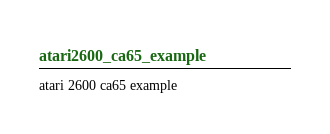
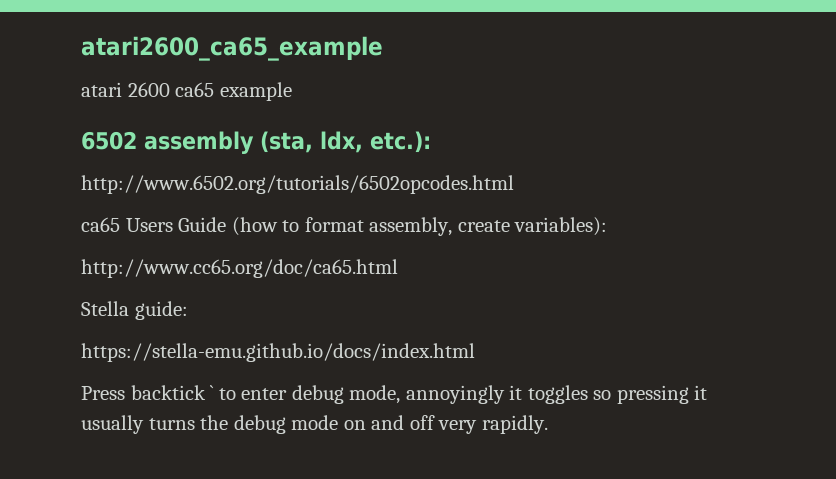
+ 6502 assembly (sta, ldx, etc.):
+ http://www.6502.org/tutorials/6502opcodes.html
+ ca65 Users Guide (how to format assembly, create variables):
+ http://www.cc65.org/doc/ca65.html
+ Stella guide:
+ https://stella-emu.github.io/docs/index.html
+ Press backtick ` to enter debug mode, annoyingly it toggles so pressing it usually turns the debug mode on and off very rapidly.

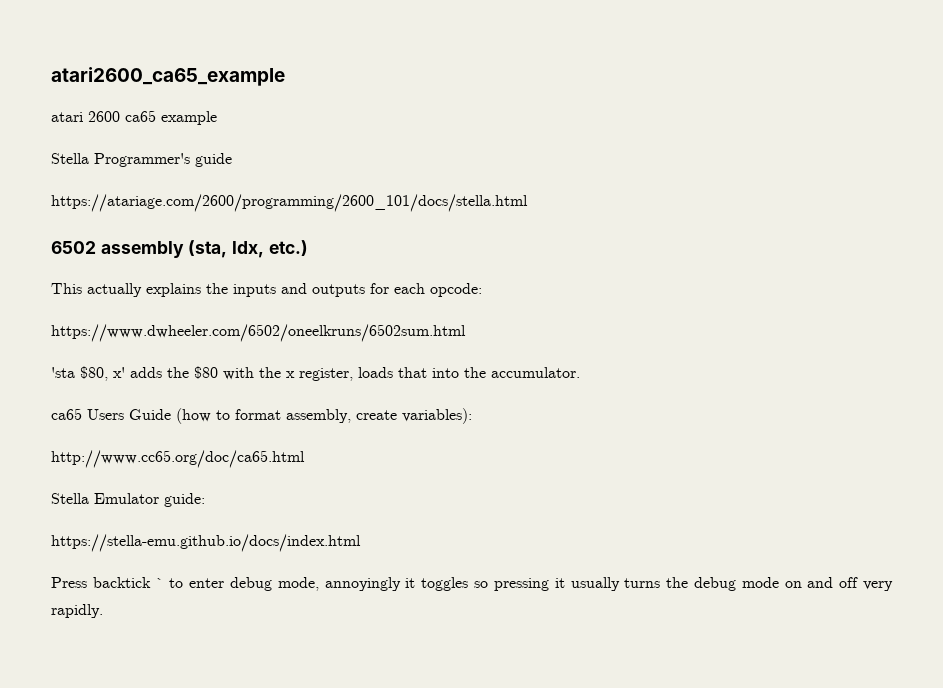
+ Stella Programmer's guide
+ https://atariage.com/2600/programming/2600_101/docs/stella.html
- 6502 assembly (sta, ldx, etc.):
- http://www.6502.org/tutorials/6502opcodes.html
+ 6502 assembly (sta, ldx, etc.)
+ This actually explains the inputs and outputs for each opcode:
+ https://www.dwheeler.com/6502/oneelkruns/6502sum.html
+ 'sta $80, x' adds the $80 with the x register, loads that into the accumulator.
- Stella guide:
+ Stella Emulator guide:

